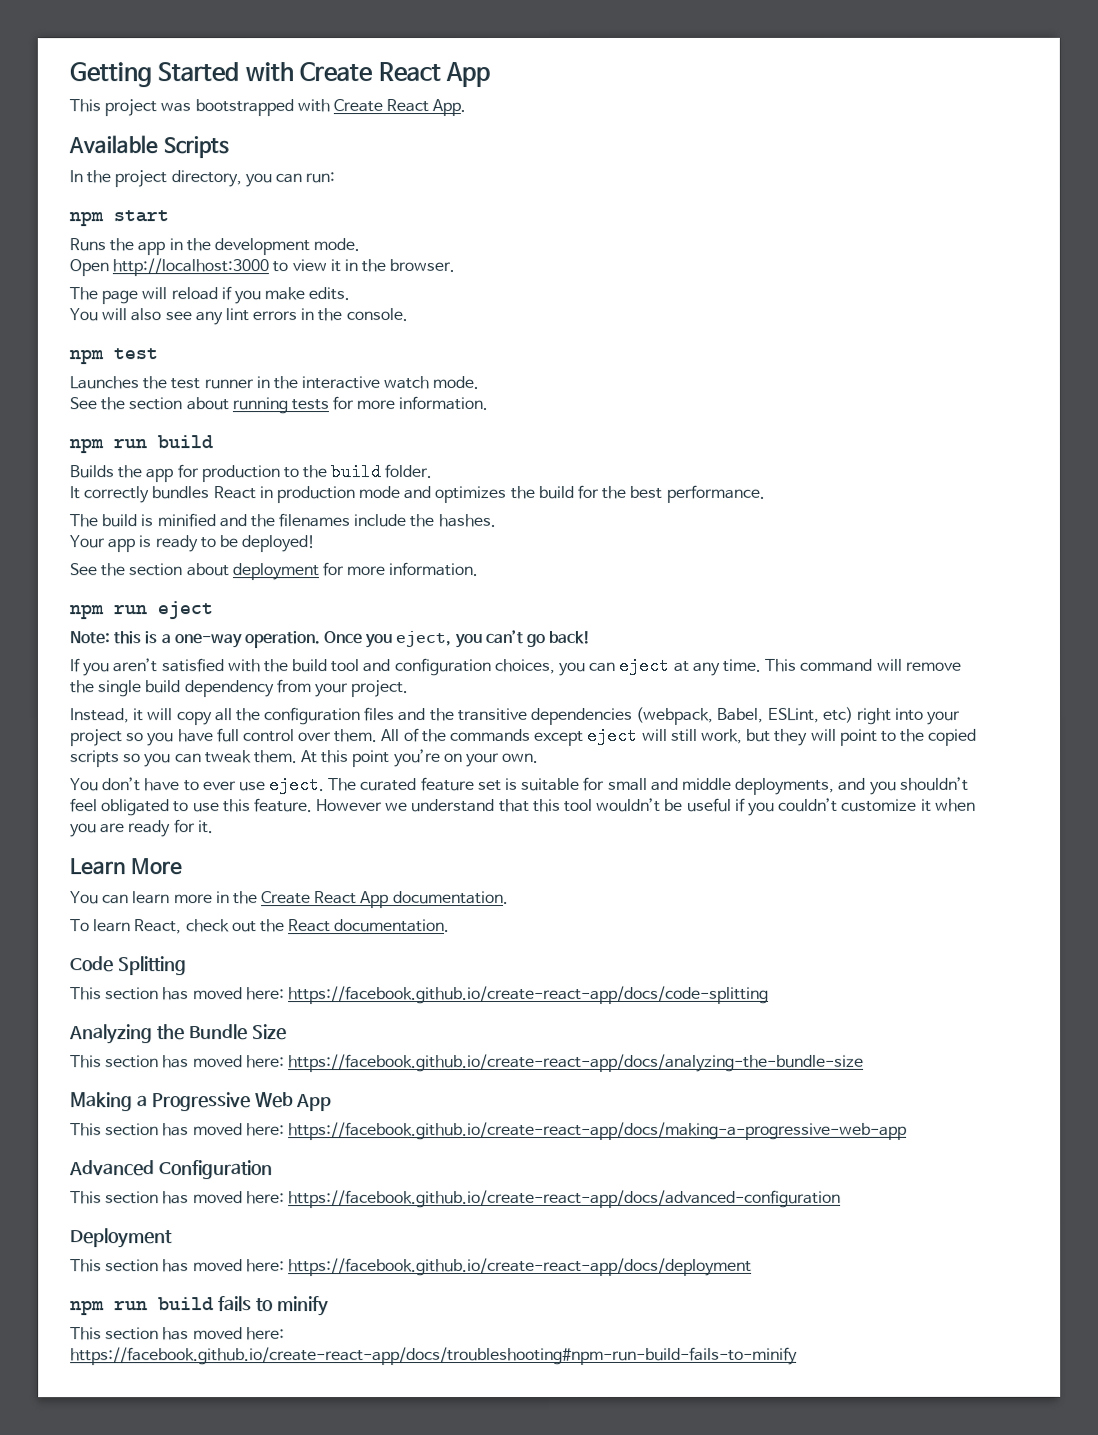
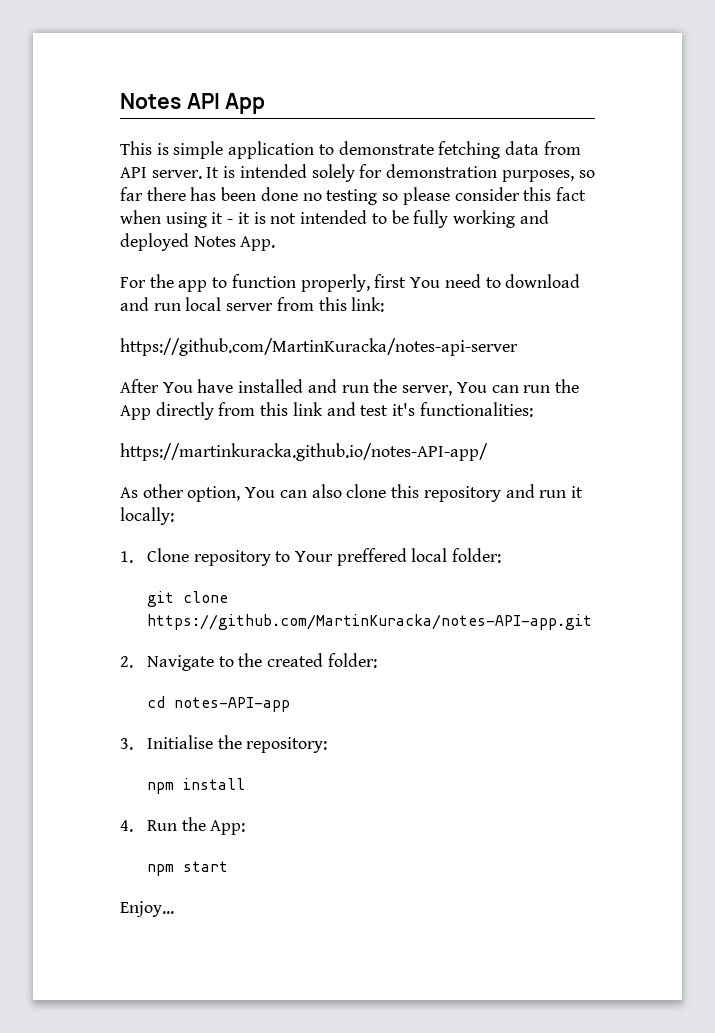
- Getting Started with Create React App
- This project was bootstrapped with Create React App.
- Available Scripts
- In the project directory, you can run:
+ Notes API App
+ This is simple application to demonstrate fetching data from API server. It is intended solely for demonstration purposes, so far there has been done no testing so please consider this fact when using it - it is not intended to be fully working and deployed Notes App.
+ For the app to function properly, first You need to download and run local server from this link:
+ https://github.com/MartinKuracka/notes-api-server
+ After You have installed and run the server, You can run the App directly from this link and test it's functionalities:
+ https://martinkuracka.github.io/notes-API-app/
+ As other option, You can also clone this repository and run it locally:
+ 1. Clone repository to Your preffered local folder:
+ git clone https://github.com/MartinKuracka/notes-API-app.git
+ 2. Navigate to the created folder:
+ cd notes-API-app
+ 3. Initialise the repository:
+ npm install
+ 4. Run the App:
  npm start
- Runs the app in the development mode.
- Open http://localhost:3000 to view it in the browser.
- The page will reload if you make edits.
- You will also see any lint errors in the console.
- npm test
- Launches the test runner in the interactive watch mode.
- See the section about running tests for more information.
- npm run build
- Builds the app for production to the build folder.
- It correctly bundles React in production mode and optimizes the build for the best performance.
- The build is minified and the filenames include the hashes.
- Your app is ready to be deployed!
- See the section about deployment for more information.
- npm run eject
- Note: this is a one-way operation. Once you eject, you can’t go back!
- If you aren’t satisfied with the build tool and configuration choices, you can eject at any time. This command will remove the single build dependency from your project.
- Instead, it will copy all the configuration files and the transitive dependencies (webpack, Babel, ESLint, etc) right into your project so you have full control over them. All of the commands except eject will still work, but they will point to the copied scripts so you can tweak them. At this point you’re on your own.
- You don’t have to ever use eject. The curated feature set is suitable for small and middle deployments, and you shouldn’t feel obligated to use this feature. However we understand that this tool wouldn’t be useful if you couldn’t customize it when you are ready for it.
- Learn More
- You can learn more in the Create React App documentation.
- To learn React, check out the React documentation.
- Code Splitting
- This section has moved here: https://facebook.github.io/create-react-app/docs/code-splitting
- Analyzing the Bundle Size
- This section has moved here: https://facebook.github.io/create-react-app/docs/analyzing-the-bundle-size
- Making a Progressive Web App
- This section has moved here: https://facebook.github.io/create-react-app/docs/making-a-progressive-web-app
- Advanced Configuration
- This section has moved here: https://facebook.github.io/create-react-app/docs/advanced-configuration
- Deployment
- This section has moved here: https://facebook.github.io/create-react-app/docs/deployment
- npm run build fails to minify
- This section has moved here: https://facebook.github.io/create-react-app/docs/troubleshooting#npm-run-build-fails-to-minify
+ Enjoy...

